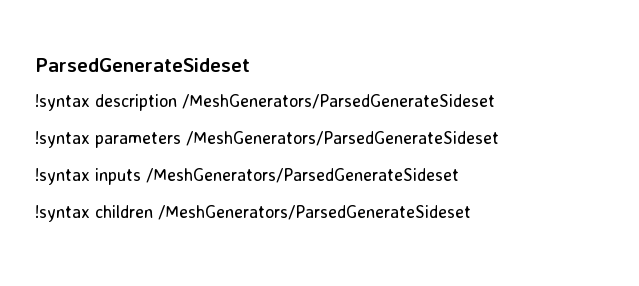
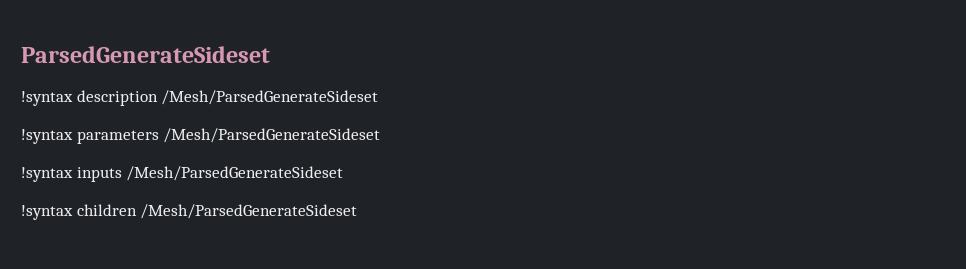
- !syntax description /MeshGenerators/ParsedGenerateSideset
+ !syntax description /Mesh/ParsedGenerateSideset
- !syntax parameters /MeshGenerators/ParsedGenerateSideset
+ !syntax parameters /Mesh/ParsedGenerateSideset
- !syntax inputs /MeshGenerators/ParsedGenerateSideset
+ !syntax inputs /Mesh/ParsedGenerateSideset
- !syntax children /MeshGenerators/ParsedGenerateSideset
+ !syntax children /Mesh/ParsedGenerateSideset

